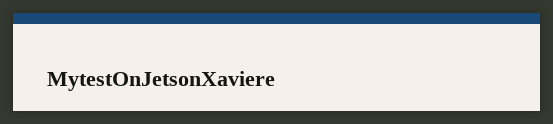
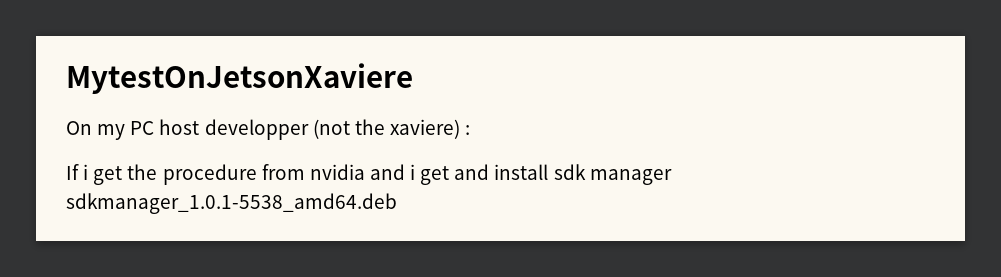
+ On my PC host developper (not the xaviere) :
+ If i get the procedure from nvidia and i get and install sdk manager sdkmanager_1.0.1-5538_amd64.deb

